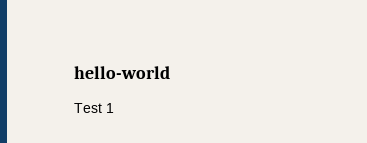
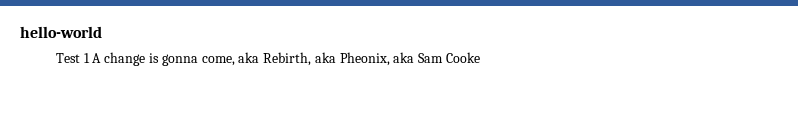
- Test 1
+ Test 1 A change is gonna come, aka Rebirth, aka Pheonix, aka Sam Cooke

